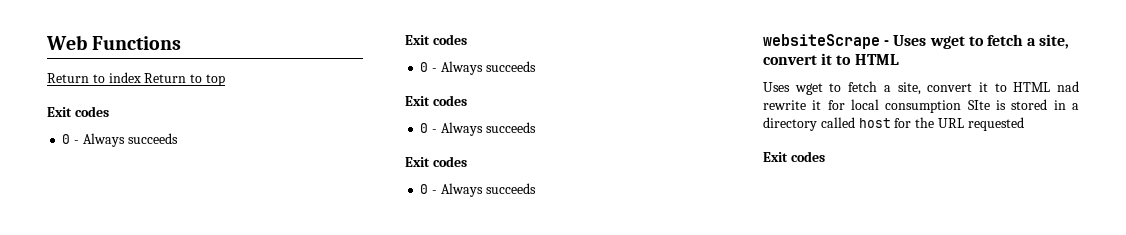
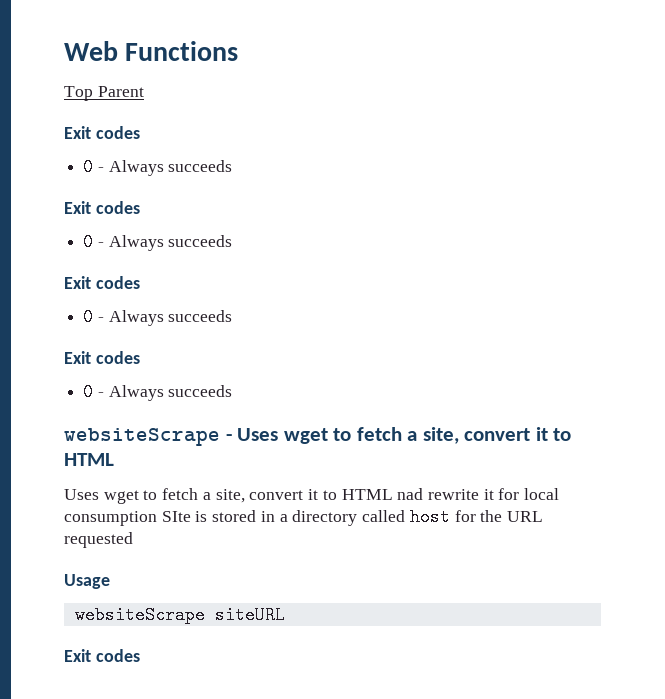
- Return to index Return to top
+ Top Parent
+ Usage
+ websiteScrape siteURL

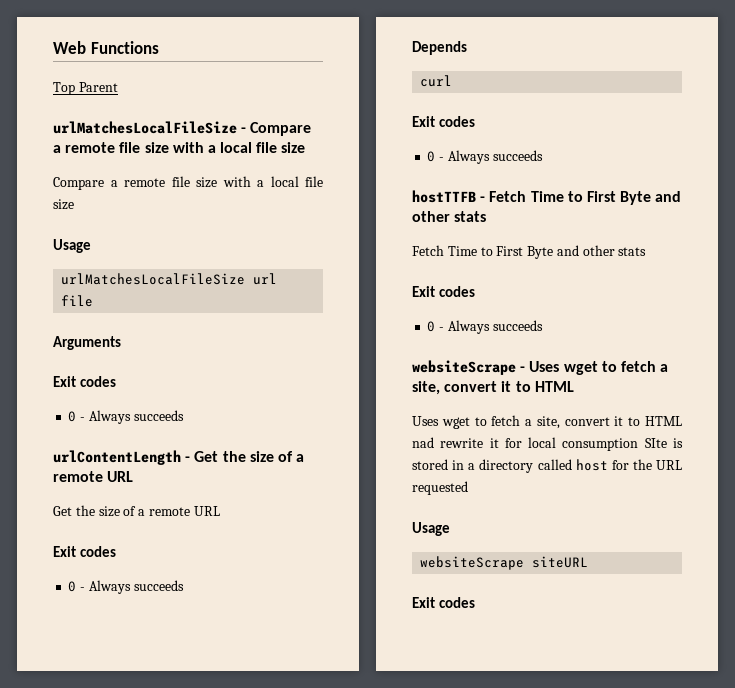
  Top Parent
+ urlMatchesLocalFileSize - Compare a remote file size with a local file size
+ Compare a remote file size with a local file size
+ Usage
+ urlMatchesLocalFileSize url file
+ Arguments
  Exit codes
  0 - Always succeeds
+ urlContentLength - Get the size of a remote URL
+ Get the size of a remote URL
  Exit codes
  0 - Always succeeds
+ Depends
+ curl
  Exit codes
  0 - Always succeeds
+ hostTTFB - Fetch Time to First Byte and other stats
+ Fetch Time to First Byte and other stats

